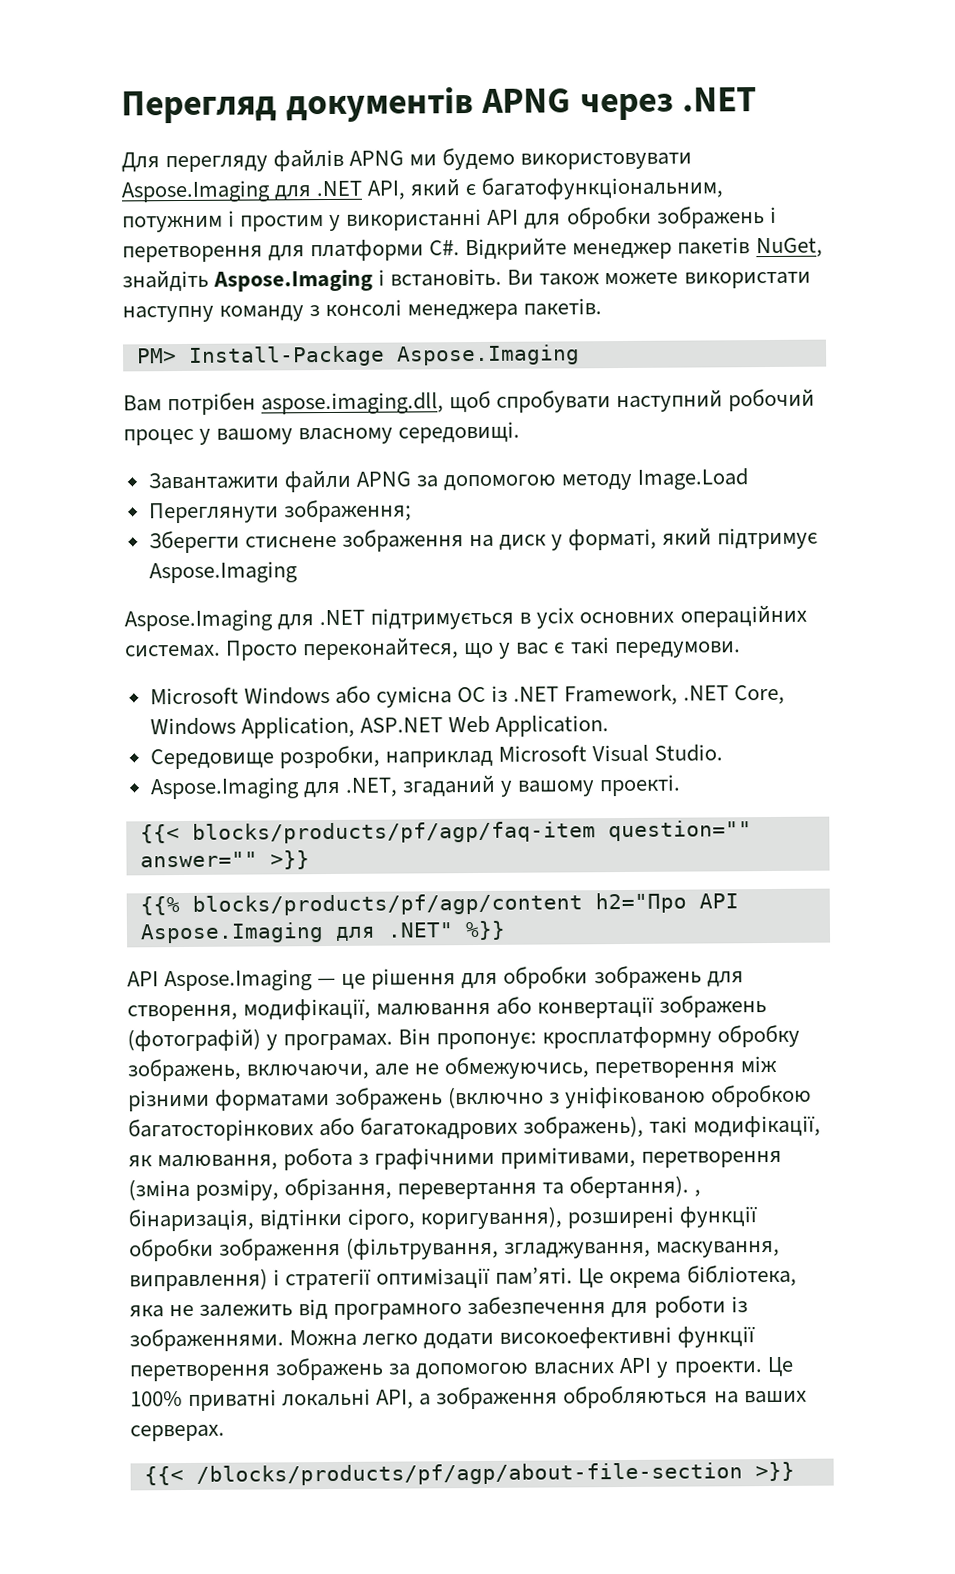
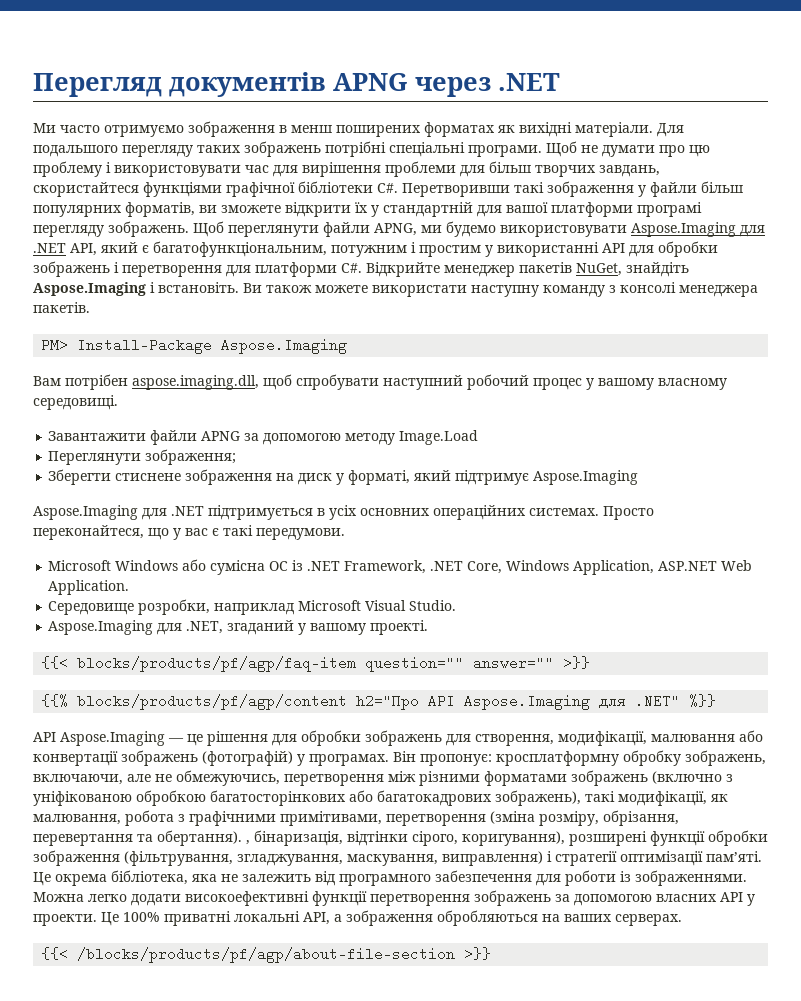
- Для перегляду файлів APNG ми будемо використовувати Aspose.Imaging для .NET API, який є багатофункціональним, потужним і простим у використанні API для обробки зображень і перетворення для платформи C#. Відкрийте менеджер пакетів NuGet, знайдіть Aspose.Imaging і встановіть.
+ Ми часто отримуємо зображення в менш поширених форматах як вихідні матеріали. Для подальшого перегляду таких зображень потрібні спеціальні програми. Щоб не думати про цю проблему і використовувати час для вирішення проблеми для більш творчих завдань, скористайтеся функціями графічної бібліотеки C#. Перетворивши такі зображення у файли більш популярних форматів, ви зможете відкрити їх у стандартній для вашої платформи програмі перегляду зображень. Щоб переглянути файли APNG, ми будемо використовувати Aspose.Imaging для .NET API, який є багатофункціональним, потужним і простим у використанні API для обробки зображень і перетворення для платформи C#. Відкрийте менеджер пакетів NuGet, знайдіть Aspose.Imaging і встановіть.

